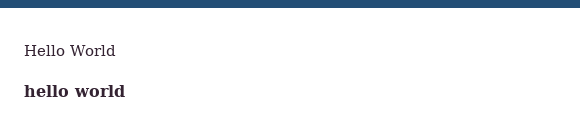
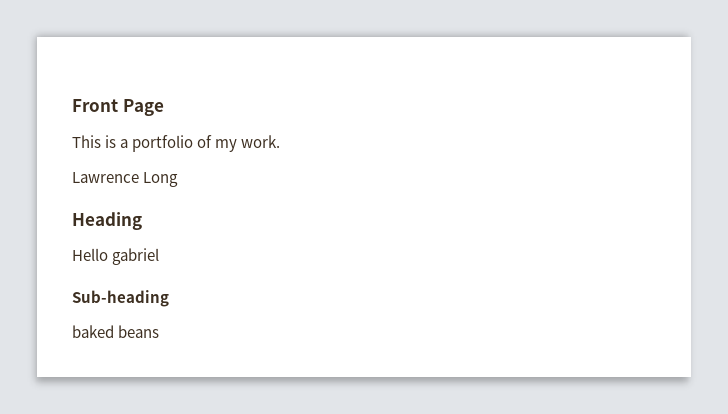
- Hello World
- hello world
+ Front Page
+ This is a portfolio of my work.
+ Lawrence Long
+ Heading
+ Hello gabriel
+ Sub-heading
+ baked beans

